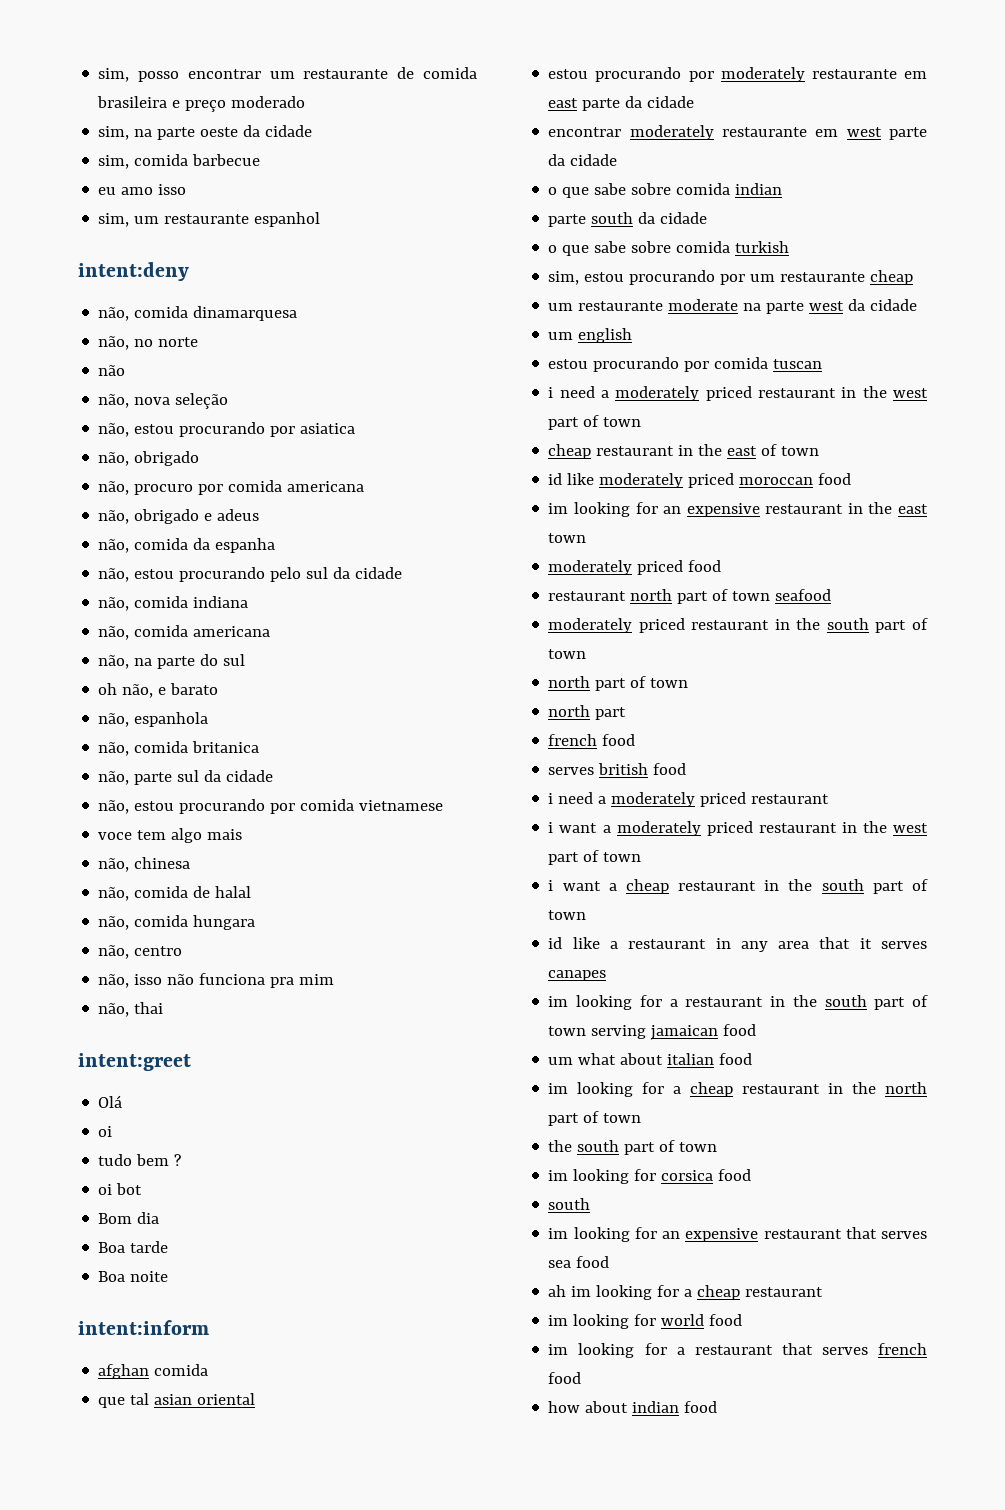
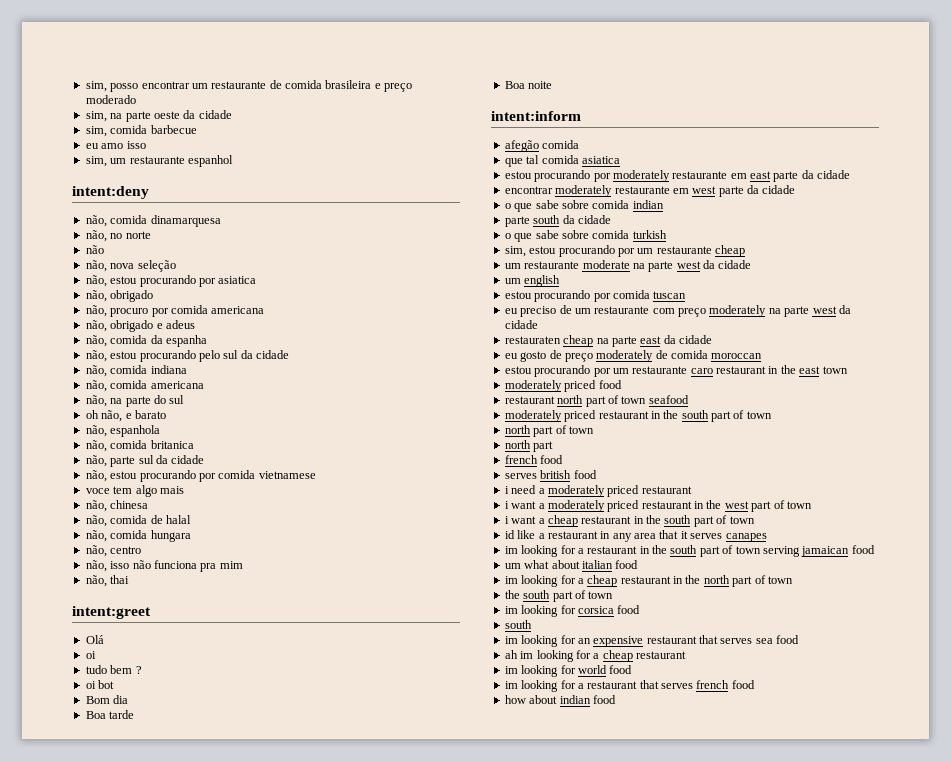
- afghan comida
+ afegão comida
- que tal asian oriental
+ que tal comida asiatica
- i need a moderately priced restaurant in the west part of town
- cheap restaurant in the east of town
- id like moderately priced moroccan food
- im looking for an expensive restaurant in the east town
+ eu preciso de um restaurante com preço moderately na parte west da cidade
+ restauraten cheap na parte east da cidade
+ eu gosto de preço moderately de comida moroccan
+ estou procurando por um restaurante caro restaurant in the east town

